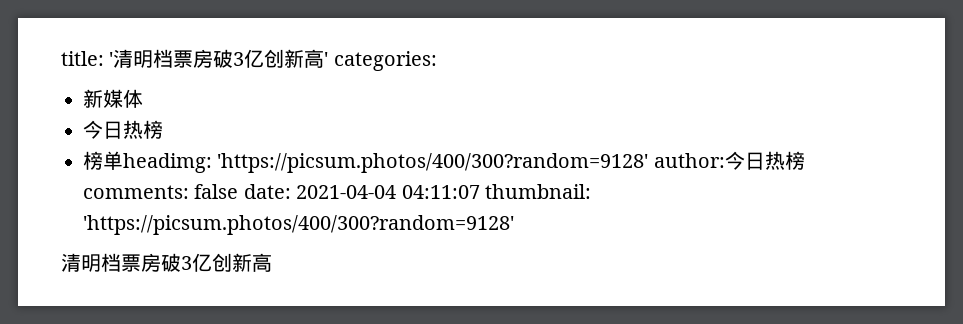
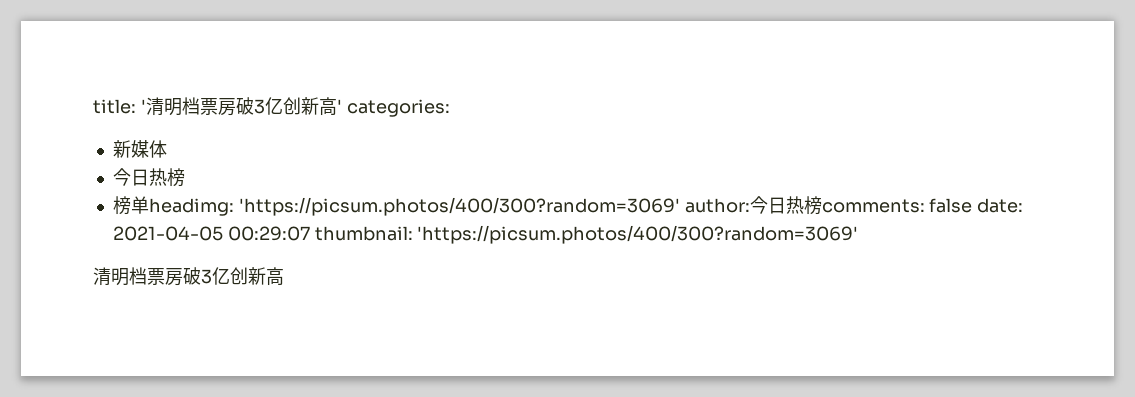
- 榜单headimg: 'https://picsum.photos/400/300?random=9128' author:今日热榜comments: false date: 2021-04-04 04:11:07 thumbnail: 'https://picsum.photos/400/300?random=9128'
+ 榜单headimg: 'https://picsum.photos/400/300?random=3069' author:今日热榜comments: false date: 2021-04-05 00:29:07 thumbnail: 'https://picsum.photos/400/300?random=3069'

